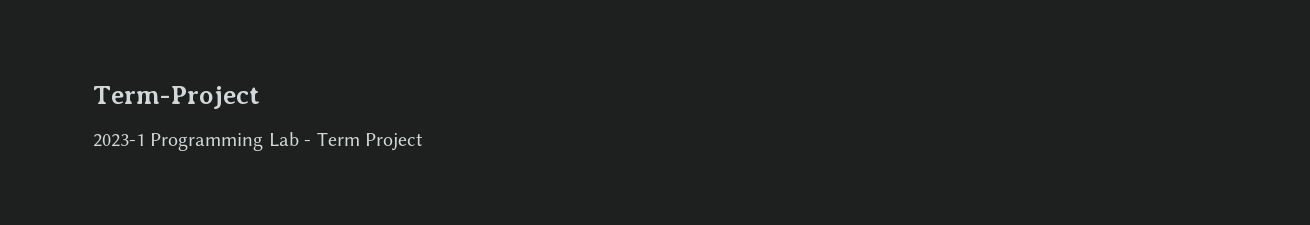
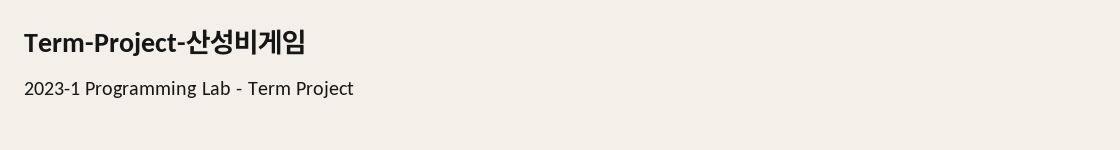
- Term-Project
+ Term-Project-산성비게임

